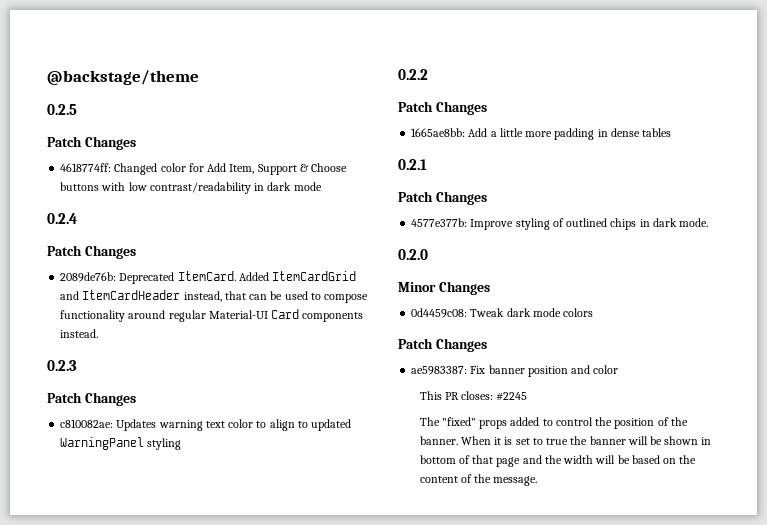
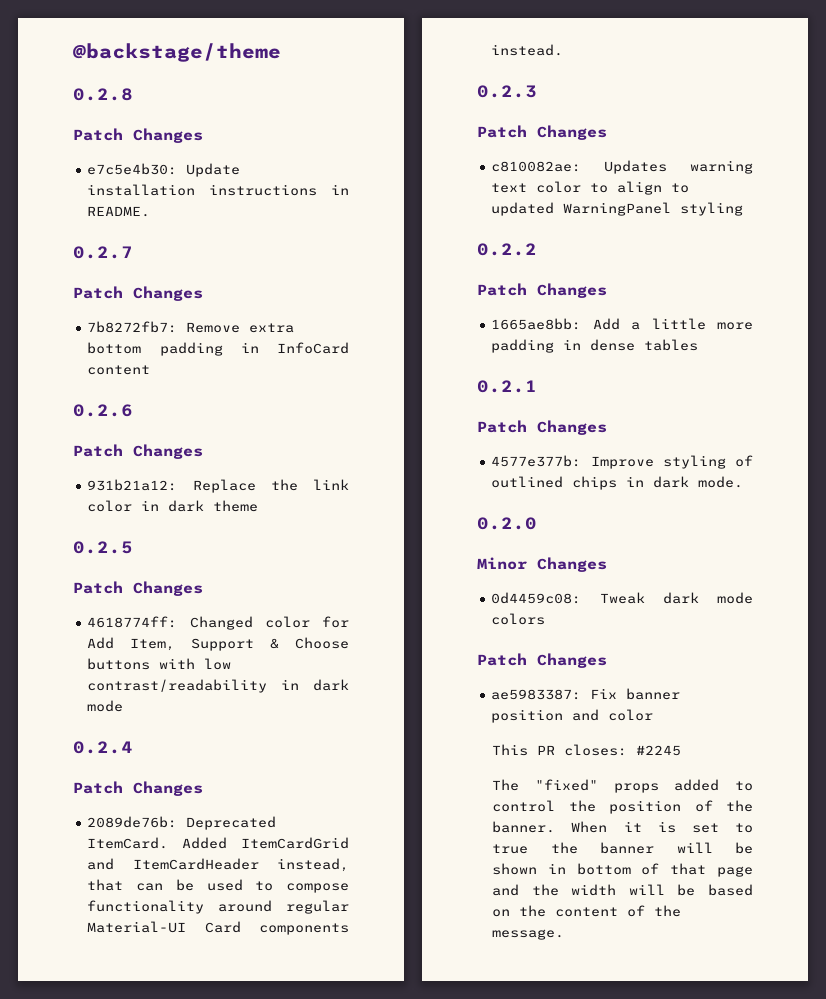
+ 0.2.8
+ Patch Changes
+ e7c5e4b30: Update installation instructions in README.
+ 0.2.7
+ Patch Changes
+ 7b8272fb7: Remove extra bottom padding in InfoCard content
+ 0.2.6
+ Patch Changes
+ 931b21a12: Replace the link color in dark theme

